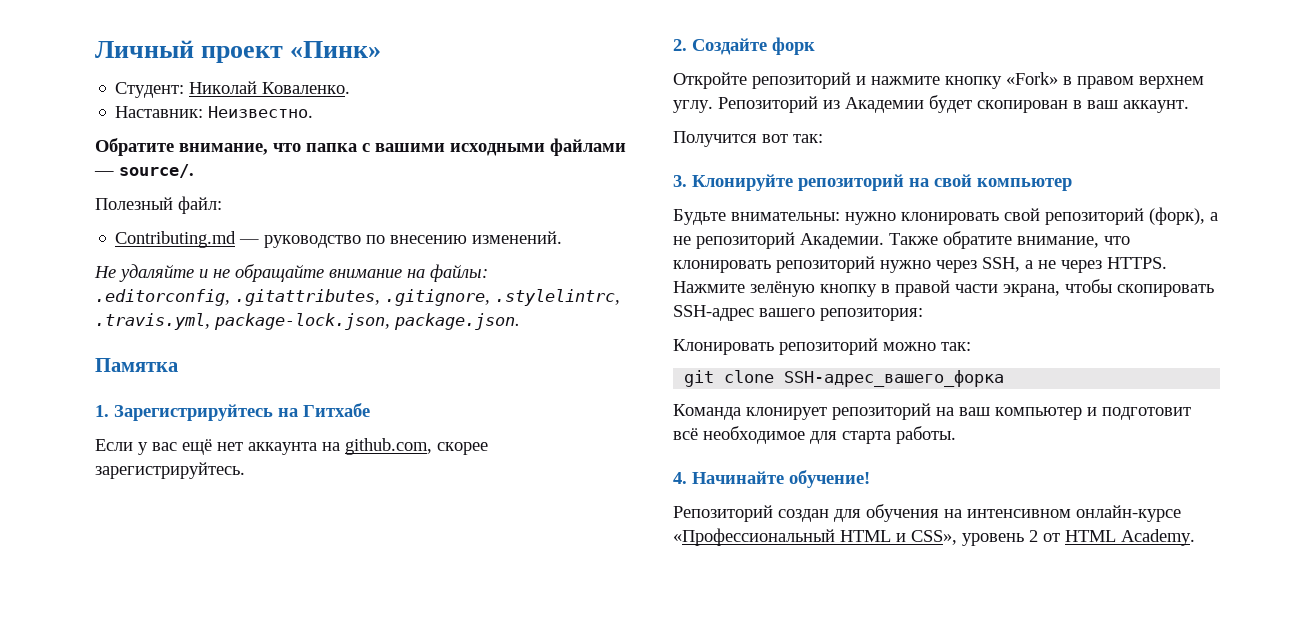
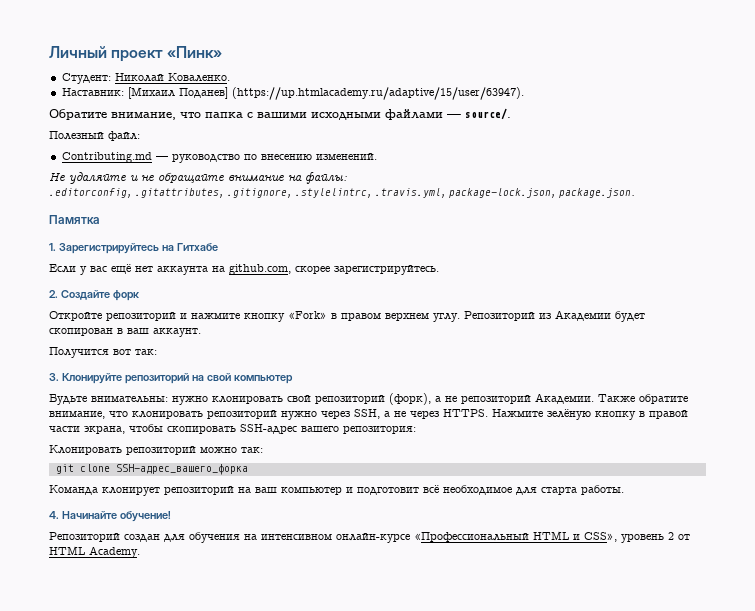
- Наставник: Неизвестно.
+ Наставник: [Михаил Поданев] (https://up.htmlacademy.ru/adaptive/15/user/63947).

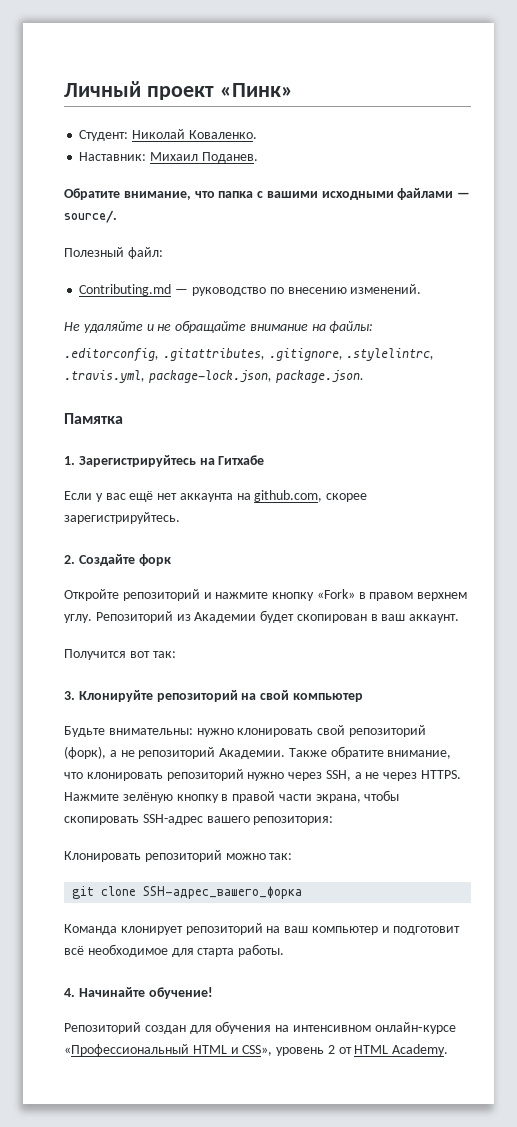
- Наставник: [Михаил Поданев] (https://up.htmlacademy.ru/adaptive/15/user/63947).
+ Наставник: Михаил Поданев.

